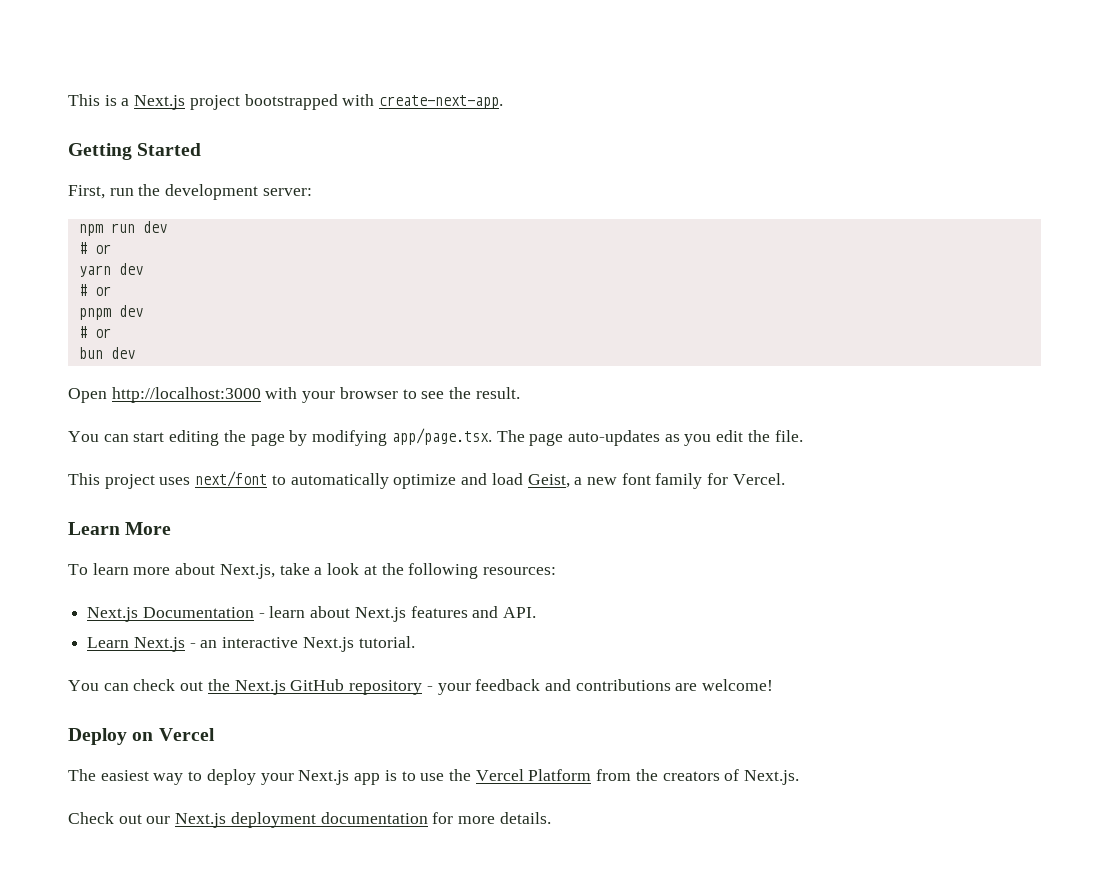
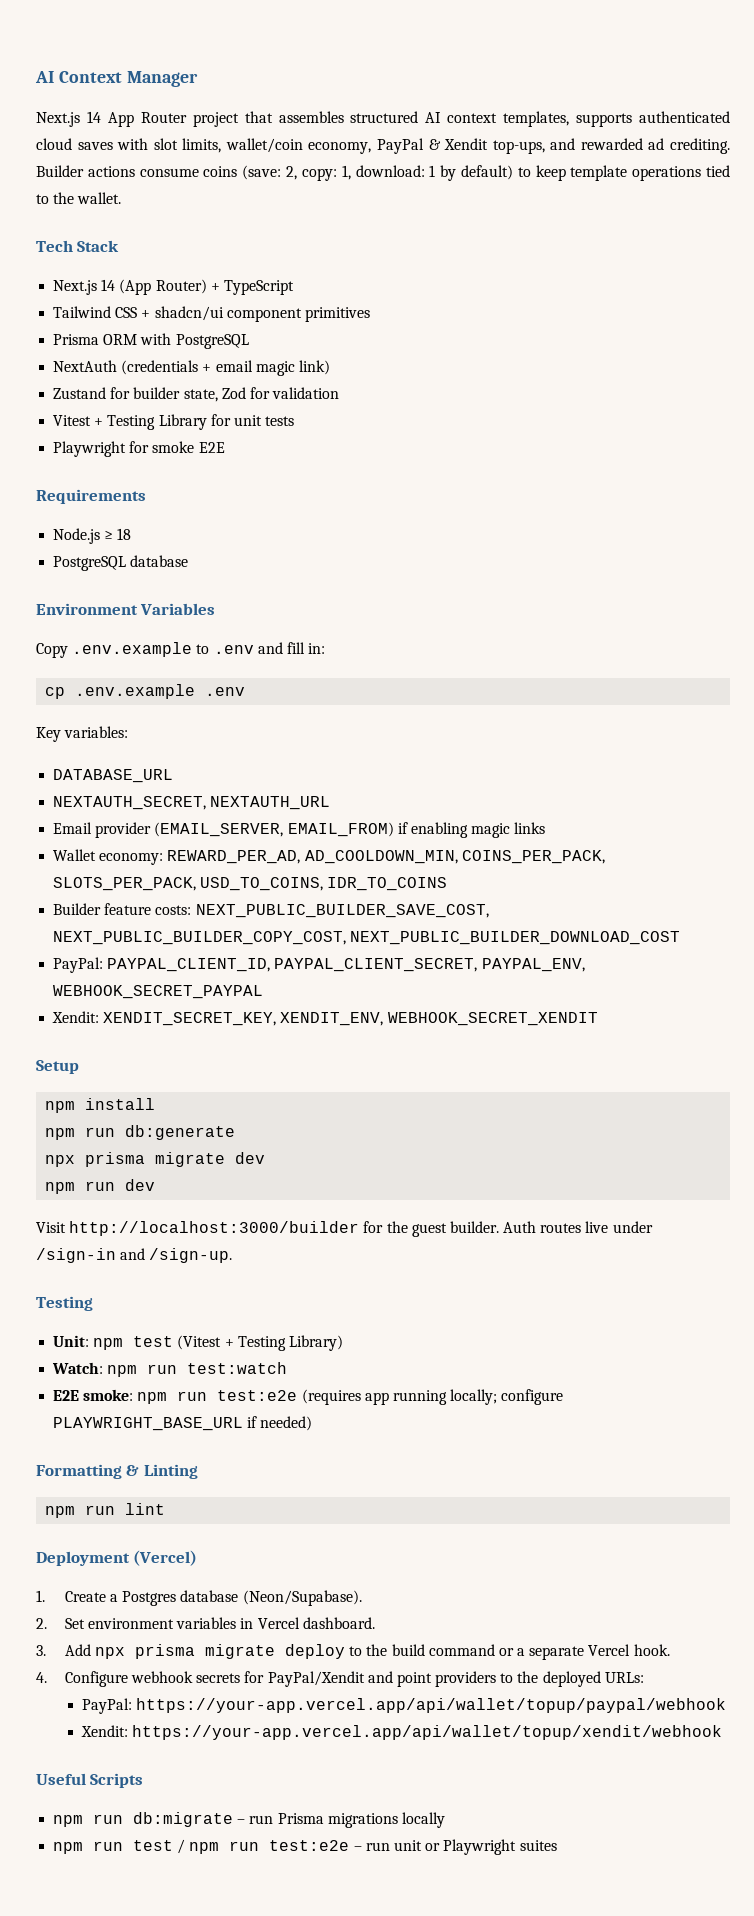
- This is a Next.js project bootstrapped with create-next-app.
- Getting Started
- First, run the development server:
+ AI Context Manager
+ Next.js 14 App Router project that assembles structured AI context templates, supports authenticated cloud saves with slot limits, wallet/coin economy, PayPal & Xendit top-ups, and rewarded ad crediting. Builder actions consume coins (save: 2, copy: 1, download: 1 by default) to keep template operations tied to the wallet.
+ Tech Stack
+ Next.js 14 (App Router) + TypeScript
+ Tailwind CSS + shadcn/ui component primitives
+ Prisma ORM with PostgreSQL
+ NextAuth (credentials + email magic link)
+ Zustand for builder state, Zod for validation
+ Vitest + Testing Library for unit tests
+ Playwright for smoke E2E
+ Requirements
+ Node.js ≥ 18
+ PostgreSQL database
+ Environment Variables
+ Copy .env.example to .env and fill in:
+ cp .env.example .env
+ Key variables:
+ DATABASE_URL
+ NEXTAUTH_SECRET, NEXTAUTH_URL
+ Email provider (EMAIL_SERVER, EMAIL_FROM) if enabling magic links
+ Wallet economy: REWARD_PER_AD, AD_COOLDOWN_MIN, COINS_PER_PACK, SLOTS_PER_PACK, USD_TO_COINS, IDR_TO_COINS
+ Builder feature costs: NEXT_PUBLIC_BUILDER_SAVE_COST, NEXT_PUBLIC_BUILDER_COPY_COST, NEXT_PUBLIC_BUILDER_DOWNLOAD_COST
+ PayPal: PAYPAL_CLIENT_ID, PAYPAL_CLIENT_SECRET, PAYPAL_ENV, WEBHOOK_SECRET_PAYPAL
+ Xendit: XENDIT_SECRET_KEY, XENDIT_ENV, WEBHOOK_SECRET_XENDIT
+ Setup
+ npm install
+ npm run db:generate
+ npx prisma migrate dev
  npm run dev
- # or
- yarn dev
- # or
- pnpm dev
- # or
- bun dev
- Open http://localhost:3000 with your browser to see the result.
- You can start editing the page by modifying app/page.tsx. The page auto-updates as you edit the file.
- This project uses next/font to automatically optimize and load Geist, a new font family for Vercel.
- Learn More
- To learn more about Next.js, take a look at the following resources:
- Next.js Documentation - learn about Next.js features and API.
- Learn Next.js - an interactive Next.js tutorial.
- You can check out the Next.js GitHub repository - your feedback and contributions are welcome!
- Deploy on Vercel
- The easiest way to deploy your Next.js app is to use the Vercel Platform from the creators of Next.js.
- Check out our Next.js deployment documentation for more details.
+ Visit http://localhost:3000/builder for the guest builder. Auth routes live under /sign-in and /sign-up.
+ Testing
+ Unit: npm test (Vitest + Testing Library)
+ Watch: npm run test:watch
+ E2E smoke: npm run test:e2e (requires app running locally; configure PLAYWRIGHT_BASE_URL if needed)
+ Formatting & Linting
+ npm run lint
+ Deployment (Vercel)
+ 1. Create a Postgres database (Neon/Supabase).
+ 2. Set environment variables in Vercel dashboard.
+ 3. Add npx prisma migrate deploy to the build command or a separate Vercel hook.
+ 4. Configure webhook secrets for PayPal/Xendit and point providers to the deployed URLs:
+ PayPal: https://your-app.vercel.app/api/wallet/topup/paypal/webhook
+ Xendit: https://your-app.vercel.app/api/wallet/topup/xendit/webhook
+ Useful Scripts
+ npm run db:migrate – run Prisma migrations locally
+ npm run test / npm run test:e2e – run unit or Playwright suites

